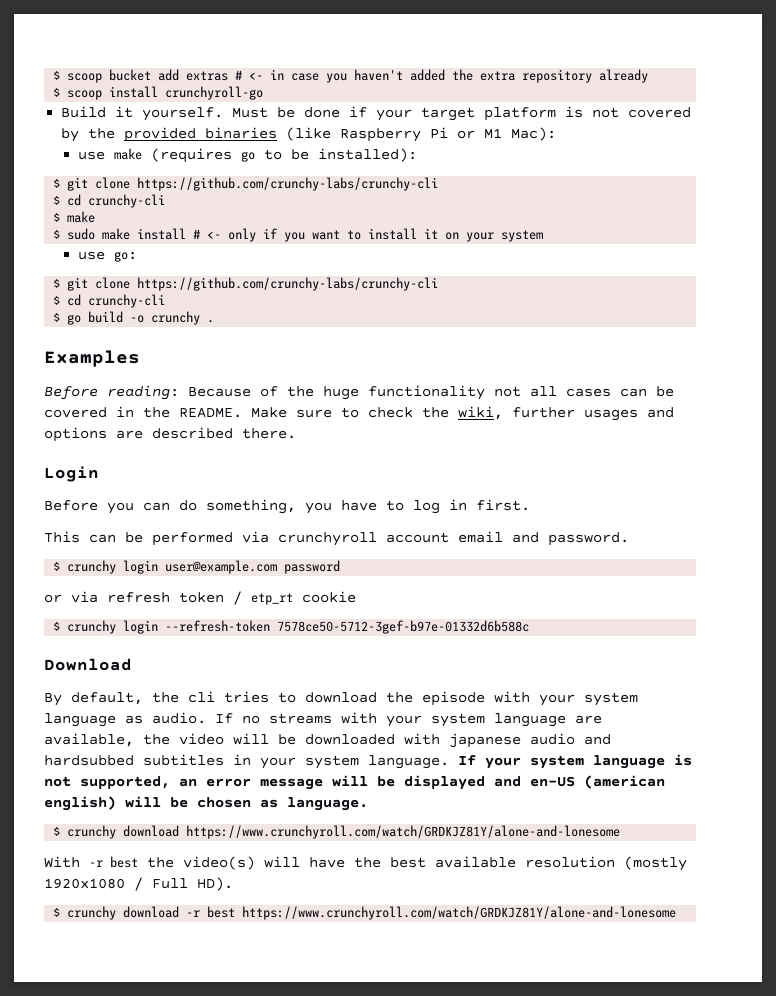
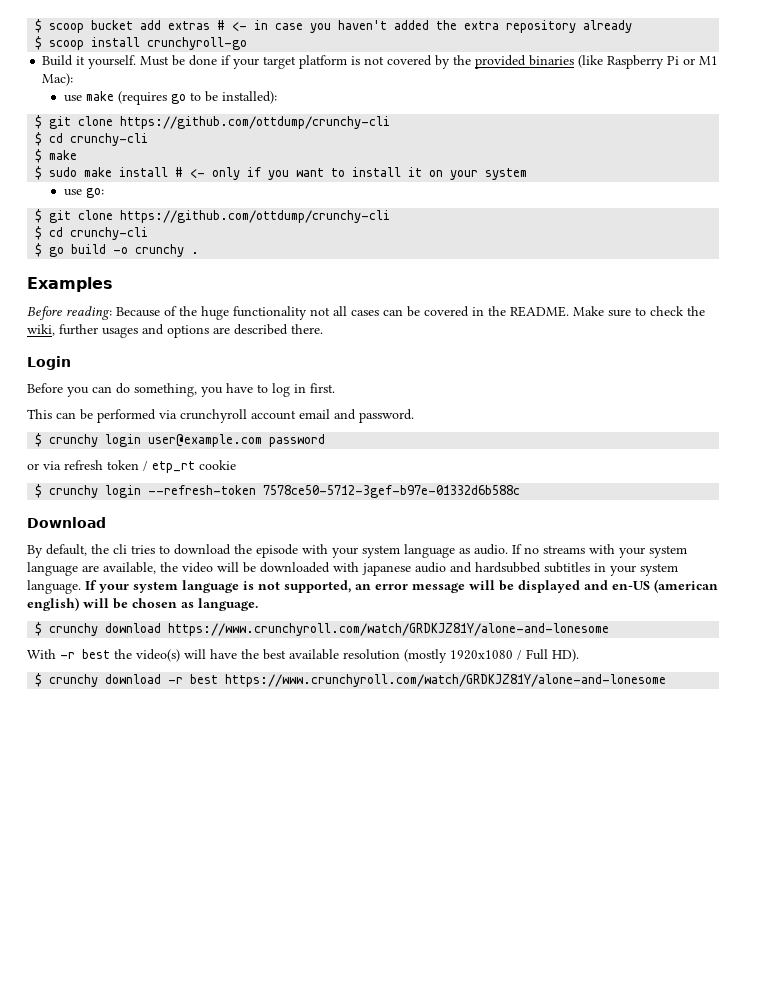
  use make (requires go to be installed):
- $ git clone https://github.com/crunchy-labs/crunchy-cli
+ $ git clone https://github.com/ottdump/crunchy-cli
  use go:
- $ git clone https://github.com/crunchy-labs/crunchy-cli
+ $ git clone https://github.com/ottdump/crunchy-cli

